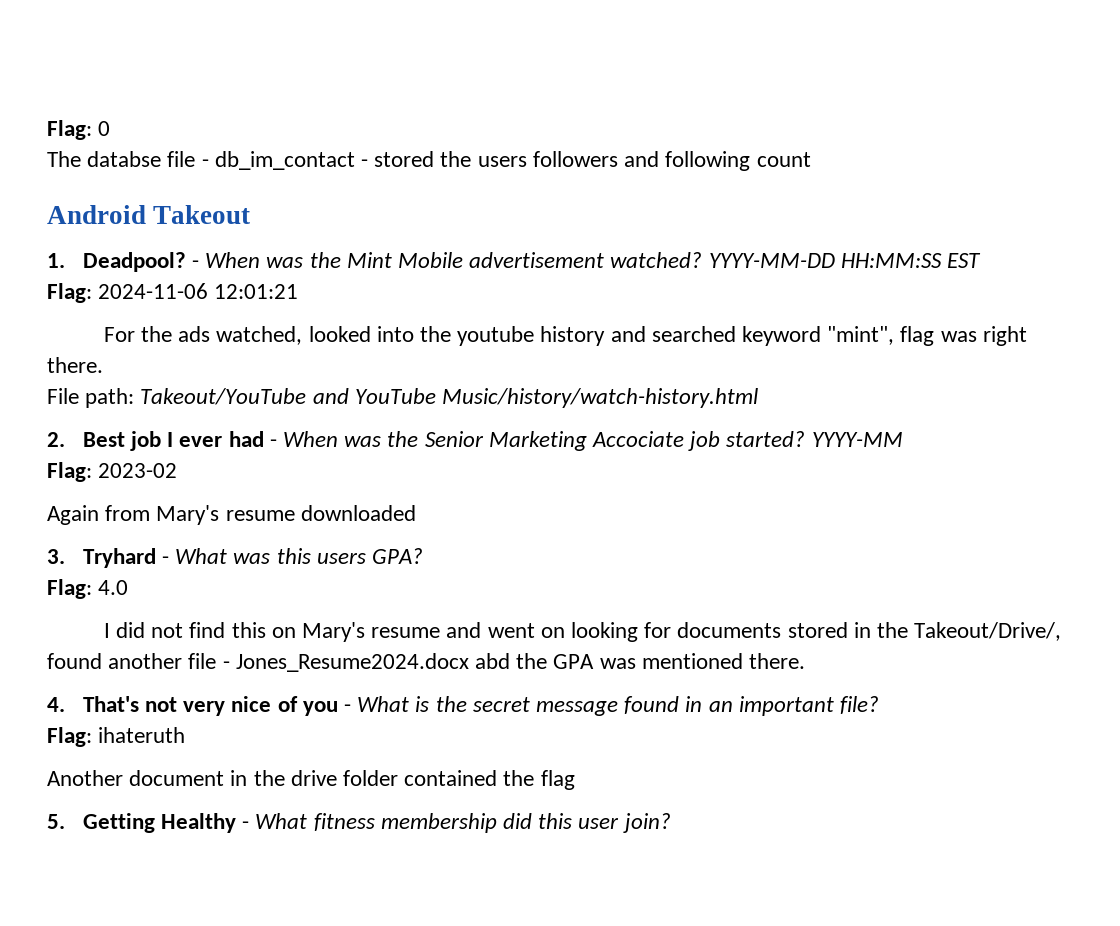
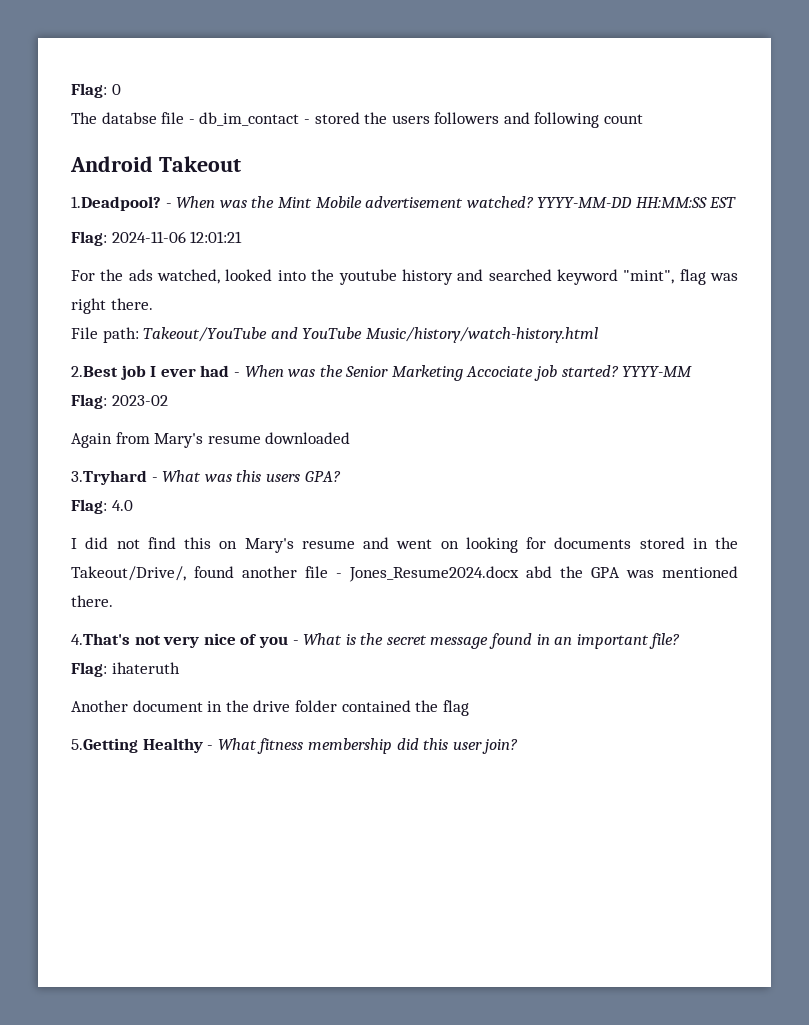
- 1. Deadpool?
+ 1.Deadpool?
- 2. Best job I ever had - When was the Senior Marketing Accociate job started?
+ 2.Best job I ever had - When was the Senior Marketing Accociate job started?
- 3. Tryhard - What was this users GPA?
+ 3.Tryhard - What was this users GPA?
- 4. That's not very nice of you - What is the secret message found in an important file?
+ 4.That's not very nice of you - What is the secret message found in an important file?
- 5. Getting Healthy - What fitness membership did this user join?
+ 5.Getting Healthy - What fitness membership did this user join?

